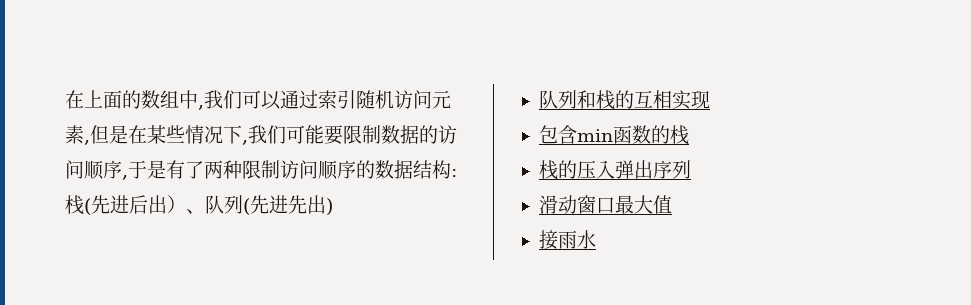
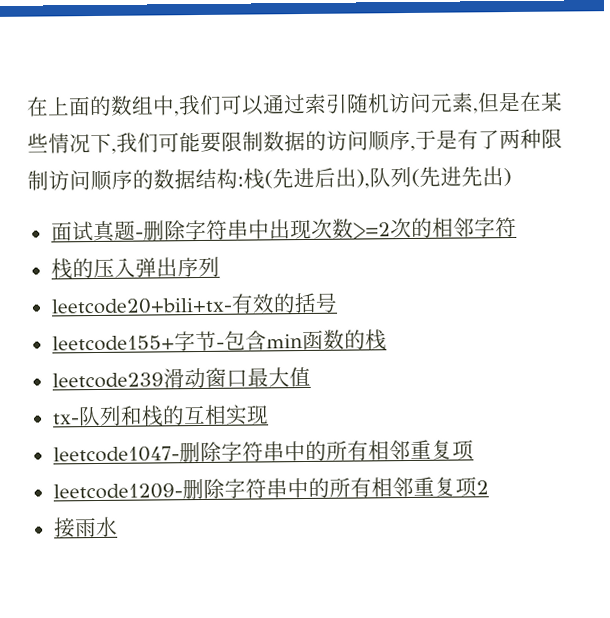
- 在上面的数组中,我们可以通过索引随机访问元素,但是在某些情况下,我们可能要限制数据的访问顺序,于是有了两种限制访问顺序的数据结构:栈(先进后出）、队列(先进先出)
+ 在上面的数组中,我们可以通过索引随机访问元素,但是在某些情况下,我们可能要限制数据的访问顺序,于是有了两种限制访问顺序的数据结构:栈(先进后出),队列(先进先出)
- 队列和栈的互相实现
+ 面试真题-删除字符串中出现次数>=2次的相邻字符
+ 栈的压入弹出序列
+ leetcode20+bili+tx-有效的括号
+ leetcode155+字节-包含min函数的栈
+ leetcode239滑动窗口最大值
+ tx-队列和栈的互相实现
- 包含min函数的栈
- 栈的压入弹出序列
- 滑动窗口最大值
+ leetcode1047-删除字符串中的所有相邻重复项
+ leetcode1209-删除字符串中的所有相邻重复项2

